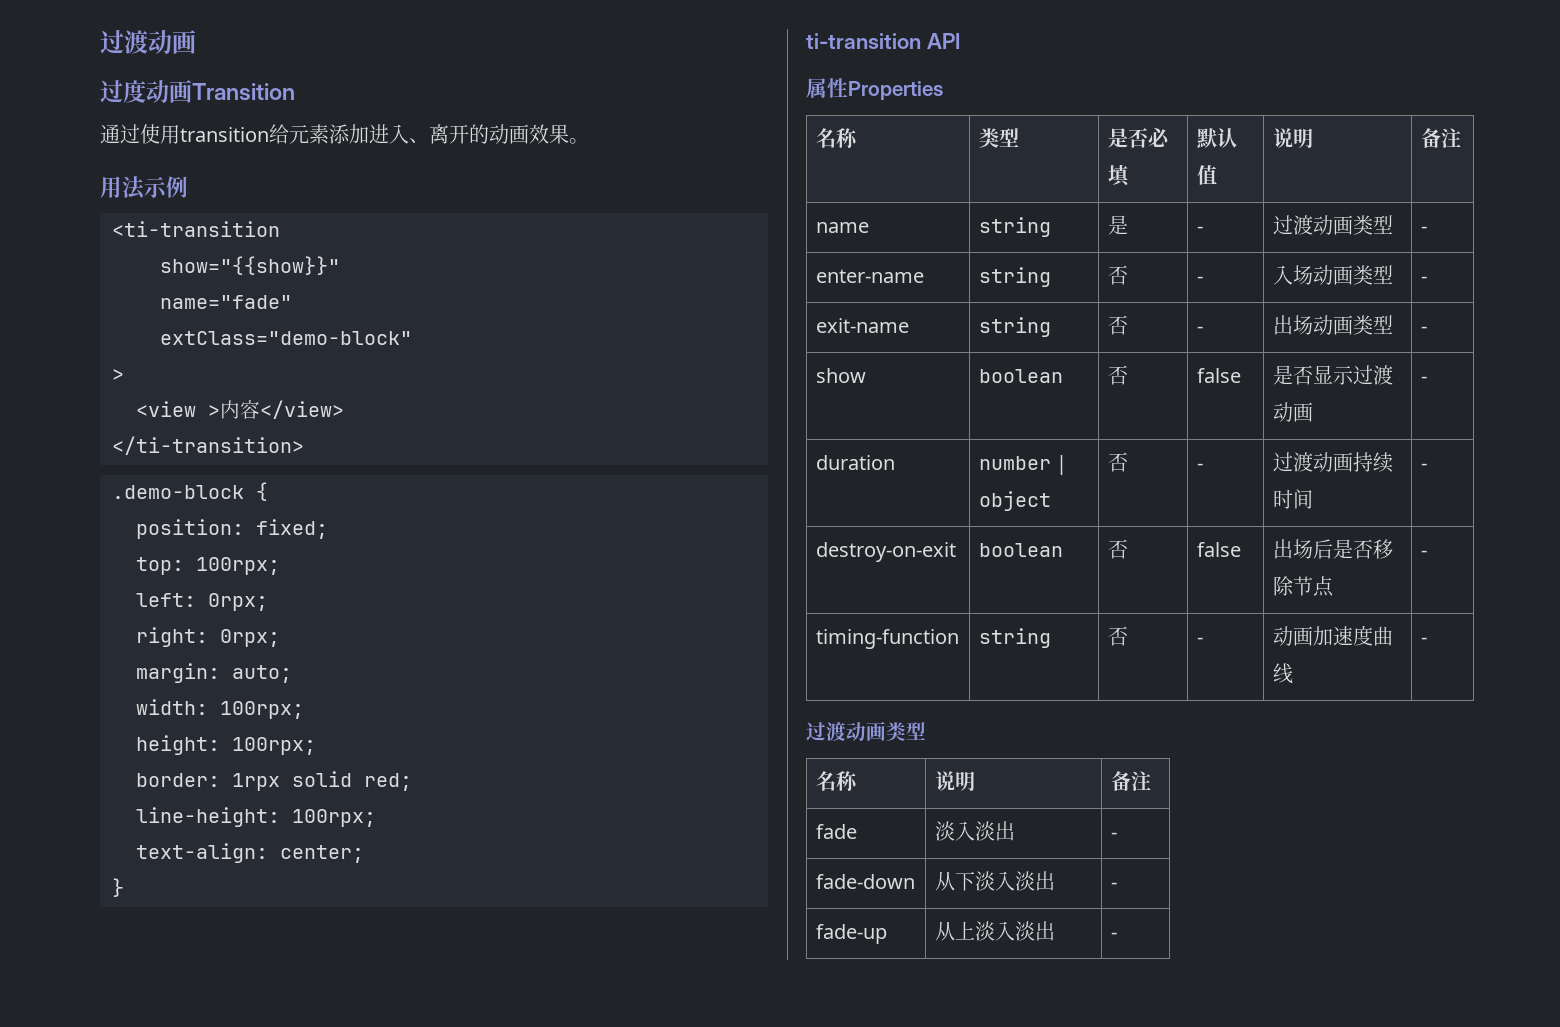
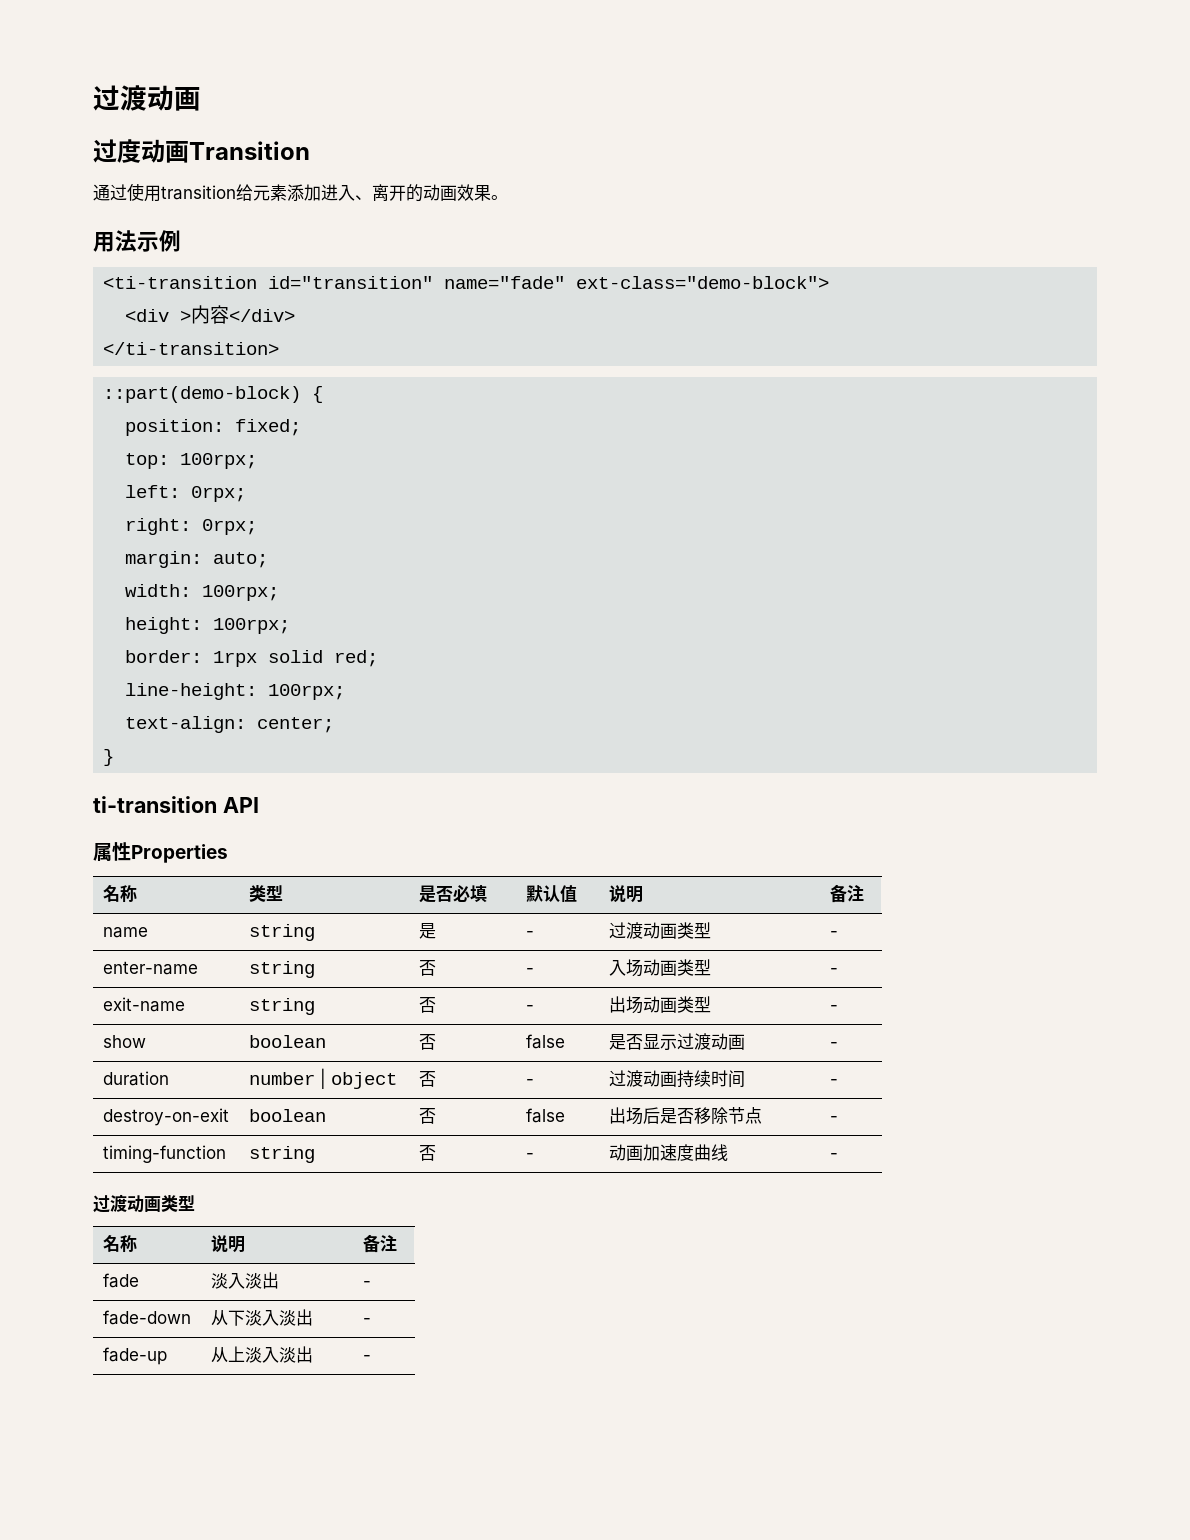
- <ti-transition
- show="{{show}}"
- name="fade"
- extClass="demo-block"
- >
- <view >内容</view>
+ <ti-transition id="transition" name="fade" ext-class="demo-block">
+ <div >内容</div>
- .demo-block {
+ ::part(demo-block) {

